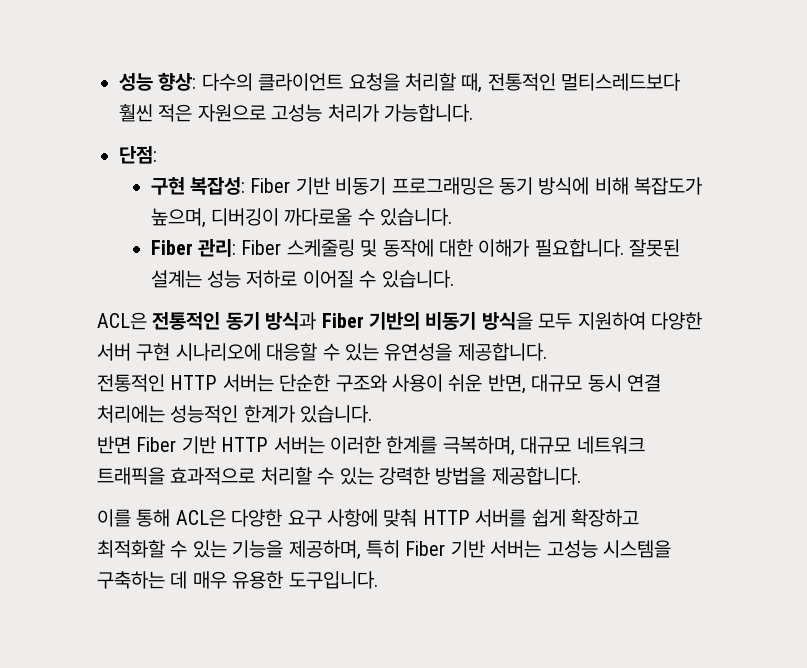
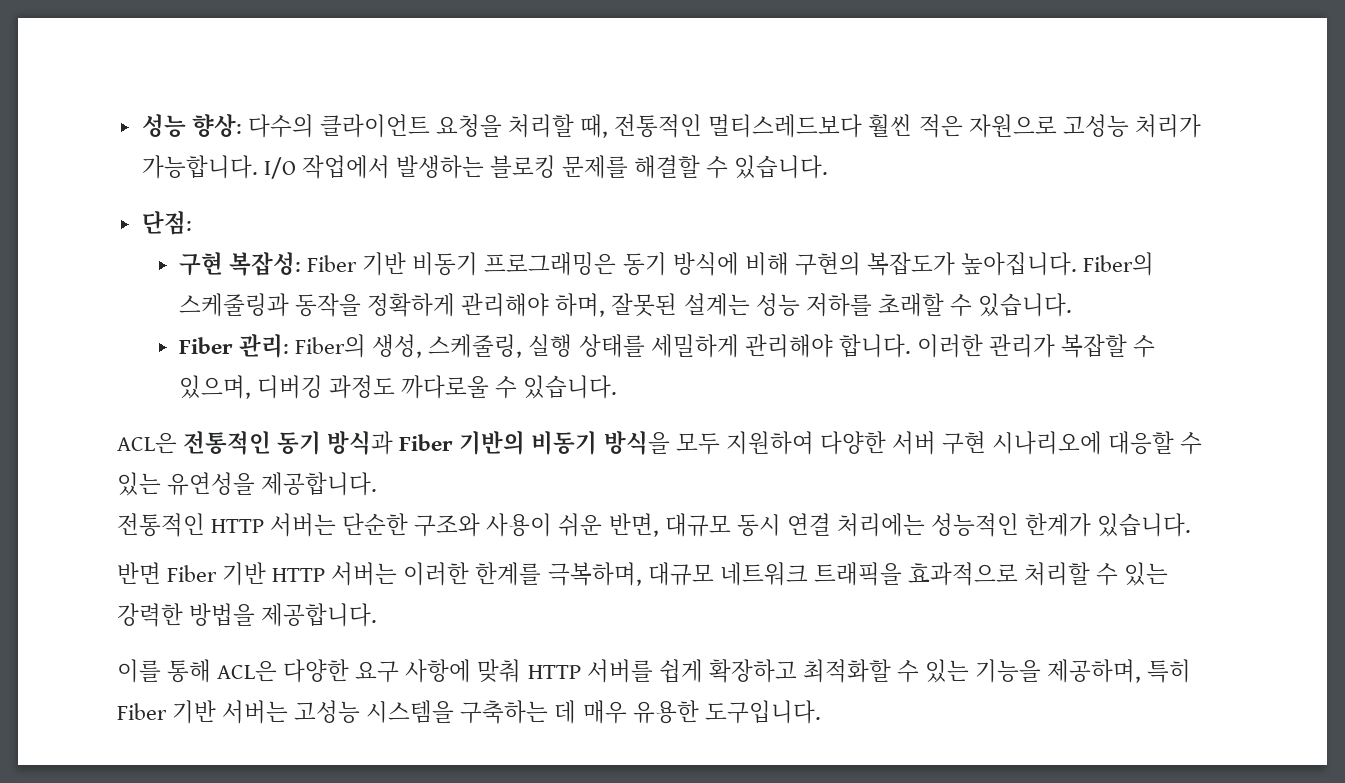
+ I/O 작업에서 발생하는 블로킹 문제를 해결할 수 있습니다.
- 구현 복잡성: Fiber 기반 비동기 프로그래밍은 동기 방식에 비해 복잡도가 높으며, 디버깅이 까다로울 수 있습니다.
- Fiber 관리: Fiber 스케줄링 및 동작에 대한 이해가 필요합니다. 잘못된 설계는 성능 저하로 이어질 수 있습니다.
+ 구현 복잡성: Fiber 기반 비동기 프로그래밍은 동기 방식에 비해 구현의 복잡도가 높아집니다. Fiber의 스케줄링과 동작을 정확하게 관리해야 하며, 잘못된 설계는 성능 저하를 초래할 수 있습니다.
+ Fiber 관리: Fiber의 생성, 스케줄링, 실행 상태를 세밀하게 관리해야 합니다. 이러한 관리가 복잡할 수 있으며, 디버깅 과정도 까다로울 수 있습니다.

